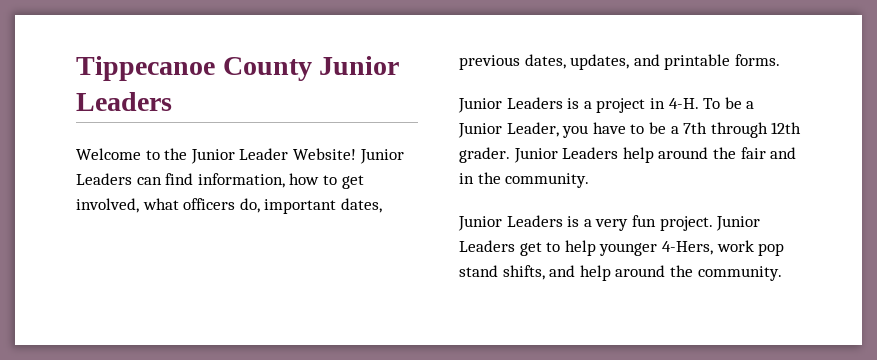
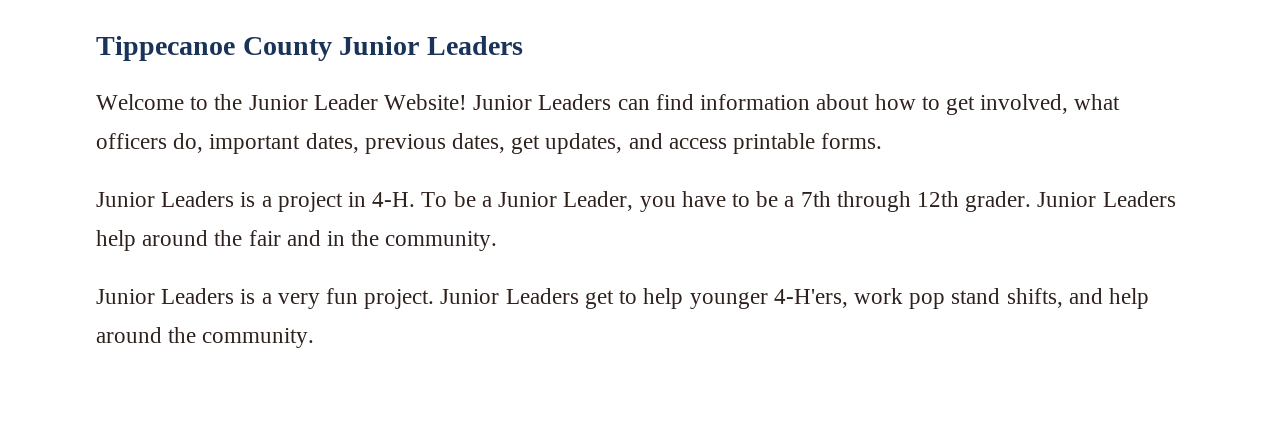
- Junior Leaders can find information, how to get involved, what officers do, important dates, previous dates, updates, and printable forms.
+ Junior Leaders can find information about how to get involved, what officers do, important dates, previous dates, get updates, and access printable forms.
- Junior Leaders get to help younger 4-Hers, work pop stand shifts, and help around the community.
+ Junior Leaders get to help younger 4-H'ers, work pop stand shifts, and help around the community.

